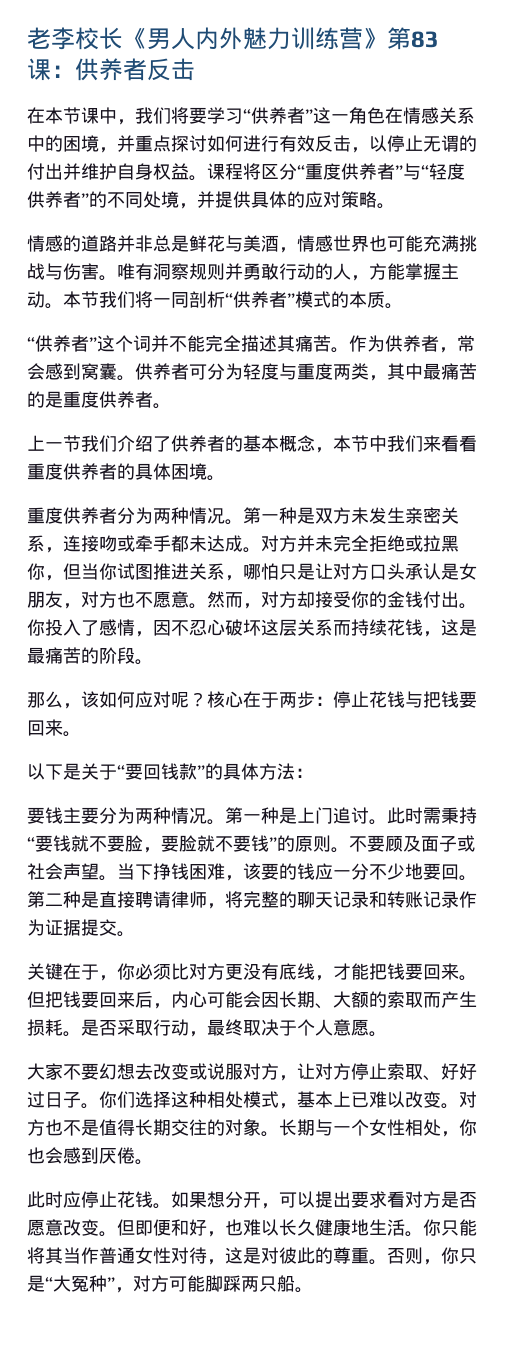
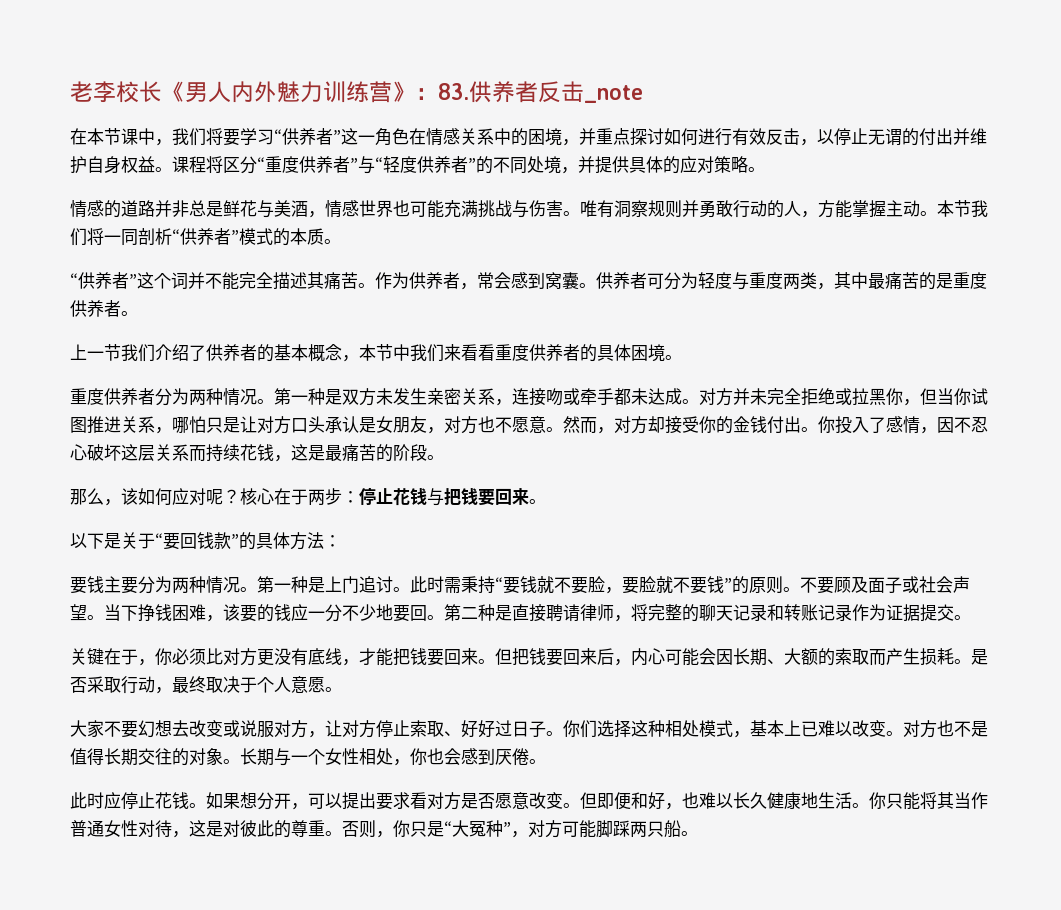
- 老李校长《男人内外魅力训练营》第83课：供养者反击
+ 老李校长《男人内外魅力训练营》：83.供养者反击_note

